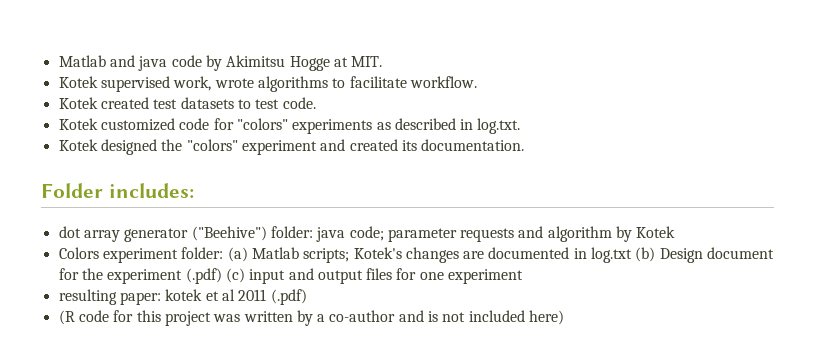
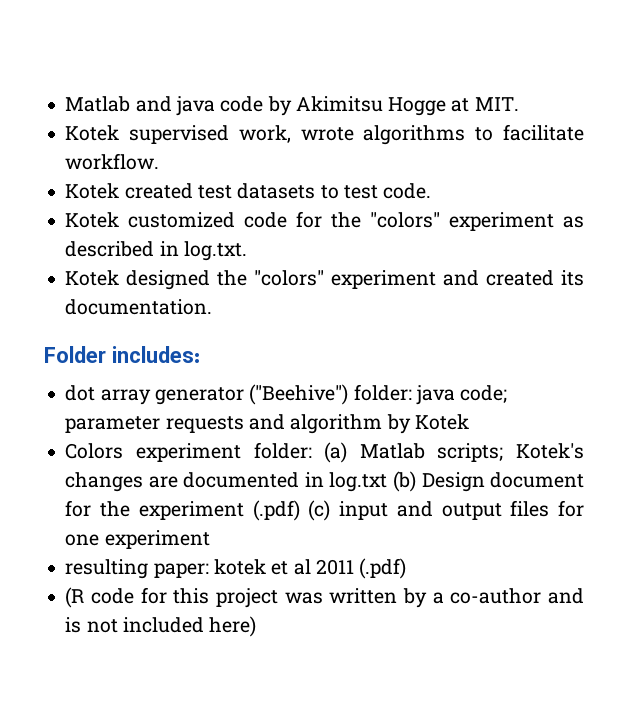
- Kotek customized code for "colors" experiments as described in log.txt.
+ Kotek customized code for the "colors" experiment as described in log.txt.

